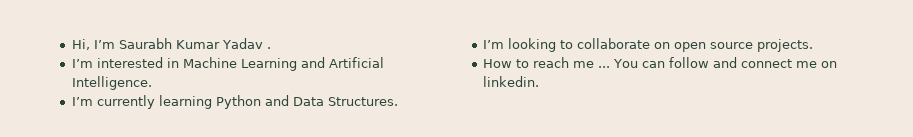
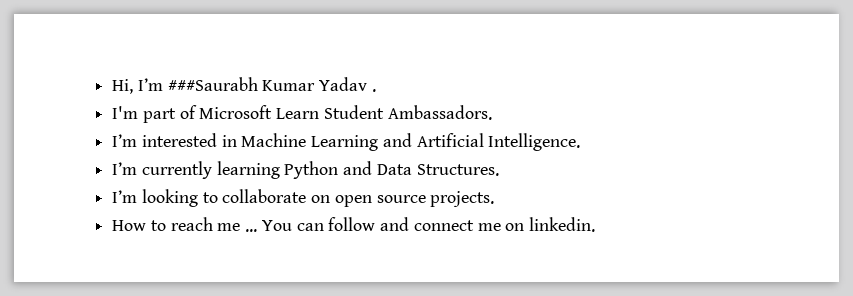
- Hi, I’m Saurabh Kumar Yadav .
+ Hi, I’m ###Saurabh Kumar Yadav .
+ I'm part of Microsoft Learn Student Ambassadors.

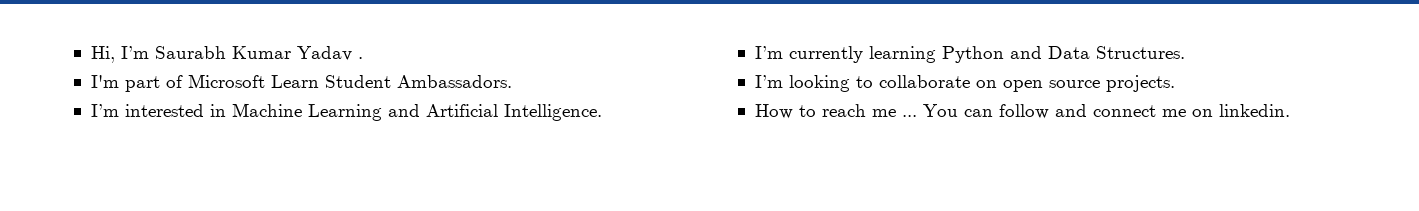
- Hi, I’m ###Saurabh Kumar Yadav .
+ Hi, I’m Saurabh Kumar Yadav .

